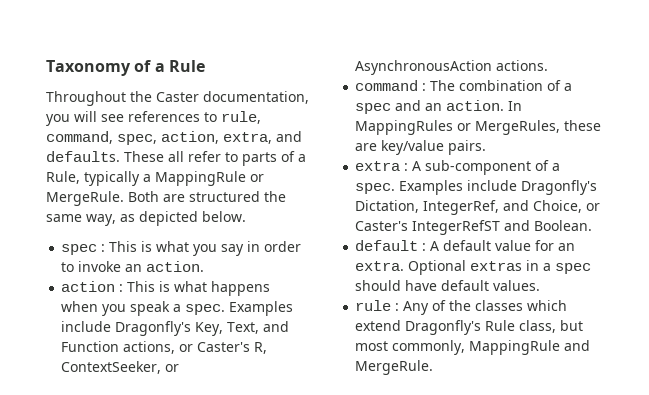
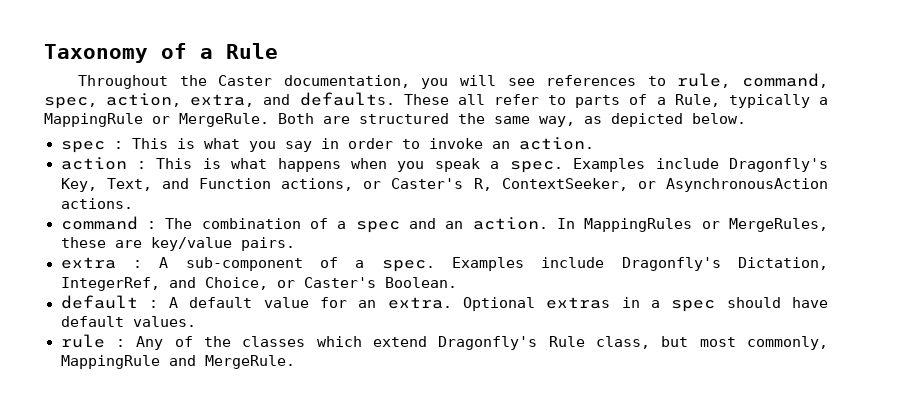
- Examples include Dragonfly's Dictation, IntegerRef, and Choice, or Caster's IntegerRefST and Boolean.
+ Examples include Dragonfly's Dictation, IntegerRef, and Choice, or Caster's Boolean.

